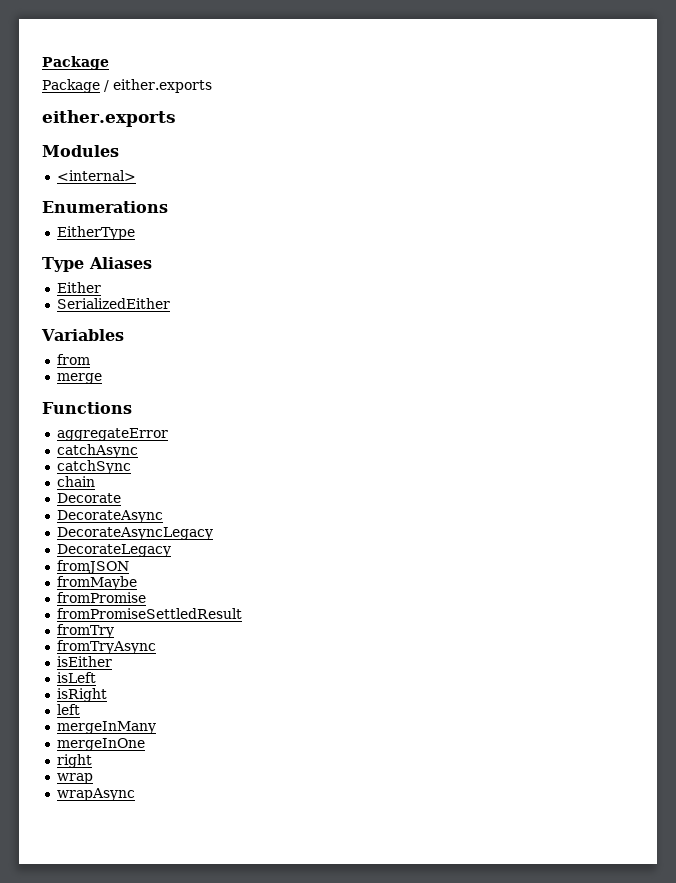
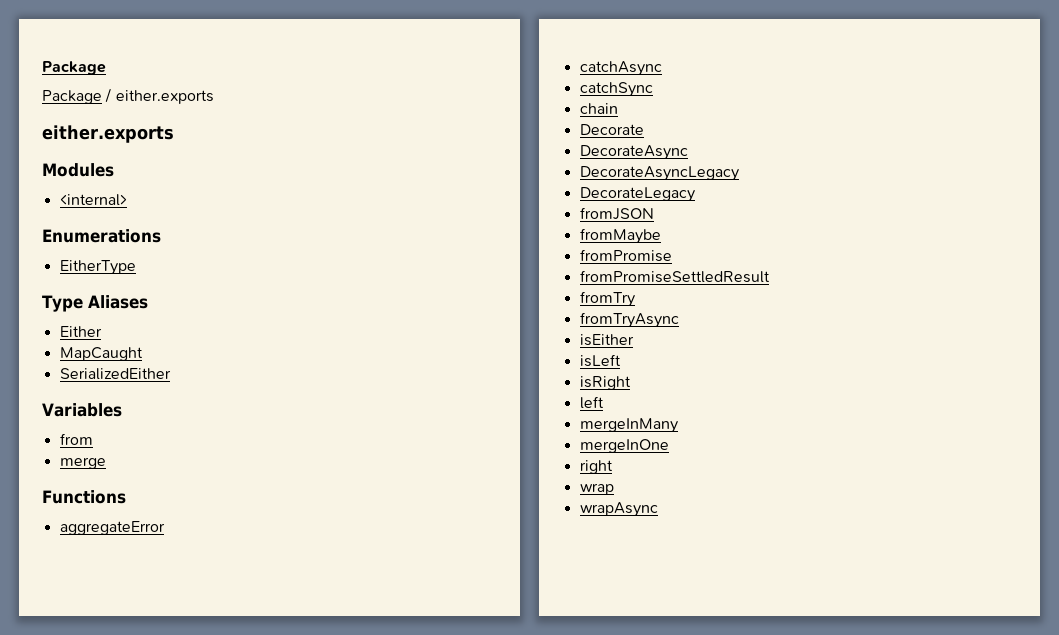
+ MapCaught

